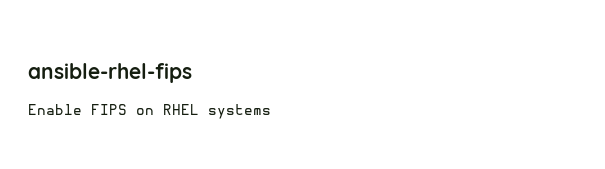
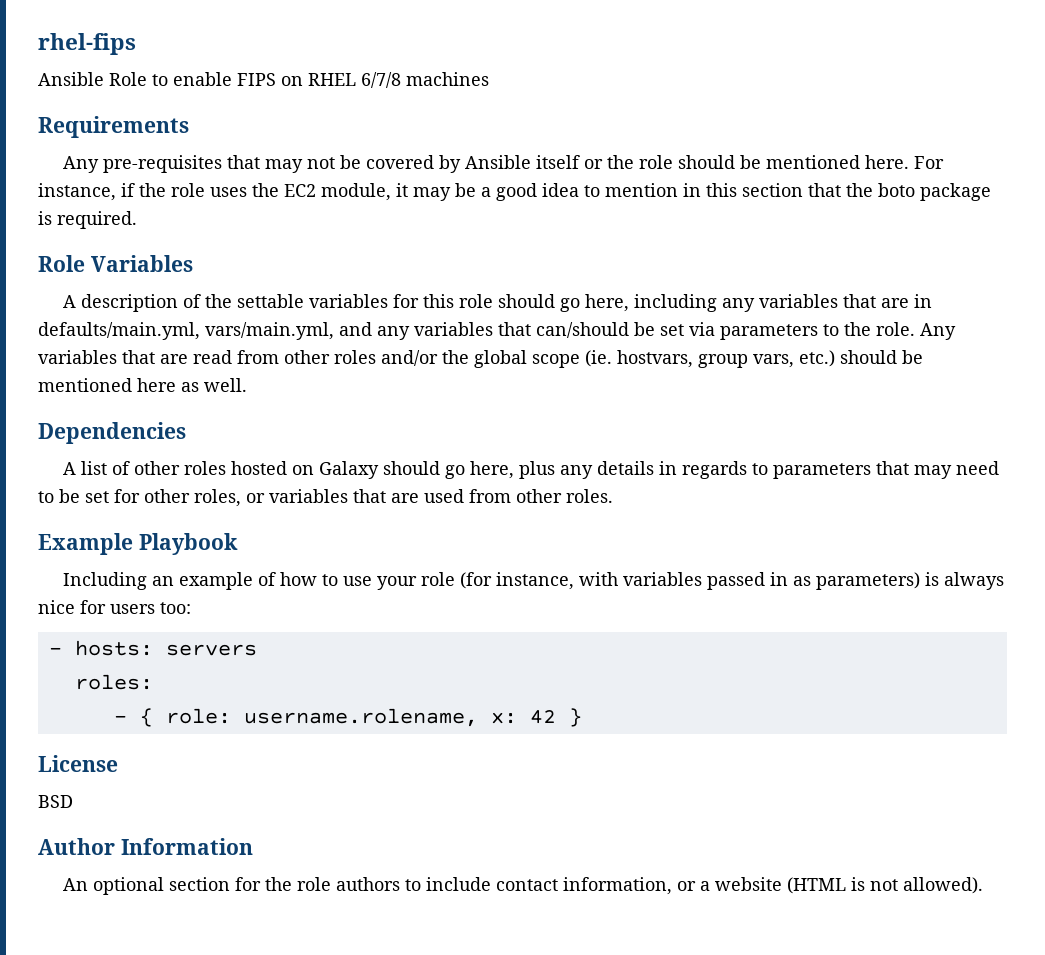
- ansible-rhel-fips
- Enable FIPS on RHEL systems
+ rhel-fips
+ Ansible Role to enable FIPS on RHEL 6/7/8 machines
+ Requirements
+ Any pre-requisites that may not be covered by Ansible itself or the role should be mentioned here. For instance, if the role uses the EC2 module, it may be a good idea to mention in this section that the boto package is required.
+ Role Variables
+ A description of the settable variables for this role should go here, including any variables that are in defaults/main.yml, vars/main.yml, and any variables that can/should be set via parameters to the role. Any variables that are read from other roles and/or the global scope (ie. hostvars, group vars, etc.) should be mentioned here as well.
+ Dependencies
+ A list of other roles hosted on Galaxy should go here, plus any details in regards to parameters that may need to be set for other roles, or variables that are used from other roles.
+ Example Playbook
+ Including an example of how to use your role (for instance, with variables passed in as parameters) is always nice for users too:
+ - hosts: servers
+ roles:
+ - { role: username.rolename, x: 42 }
+ License
+ BSD
+ Author Information
+ An optional section for the role authors to include contact information, or a website (HTML is not allowed).

